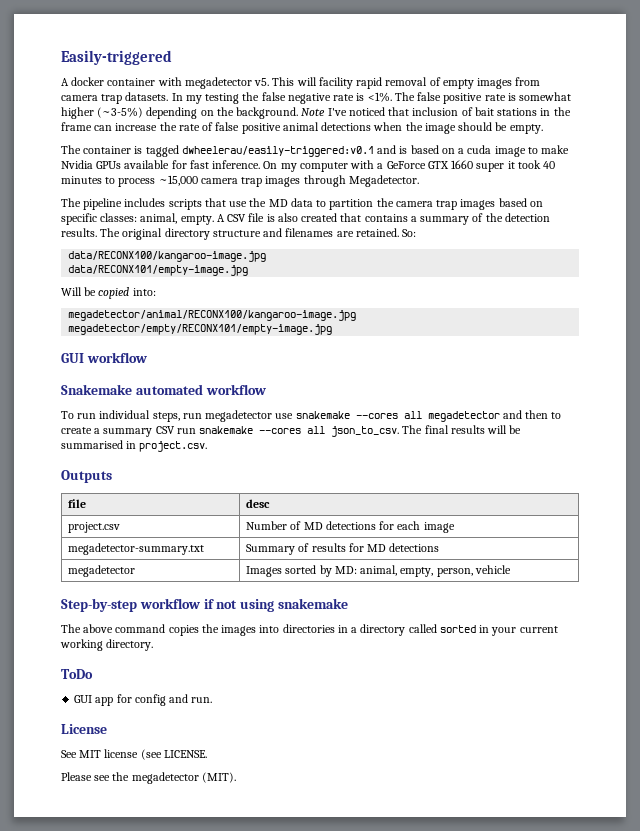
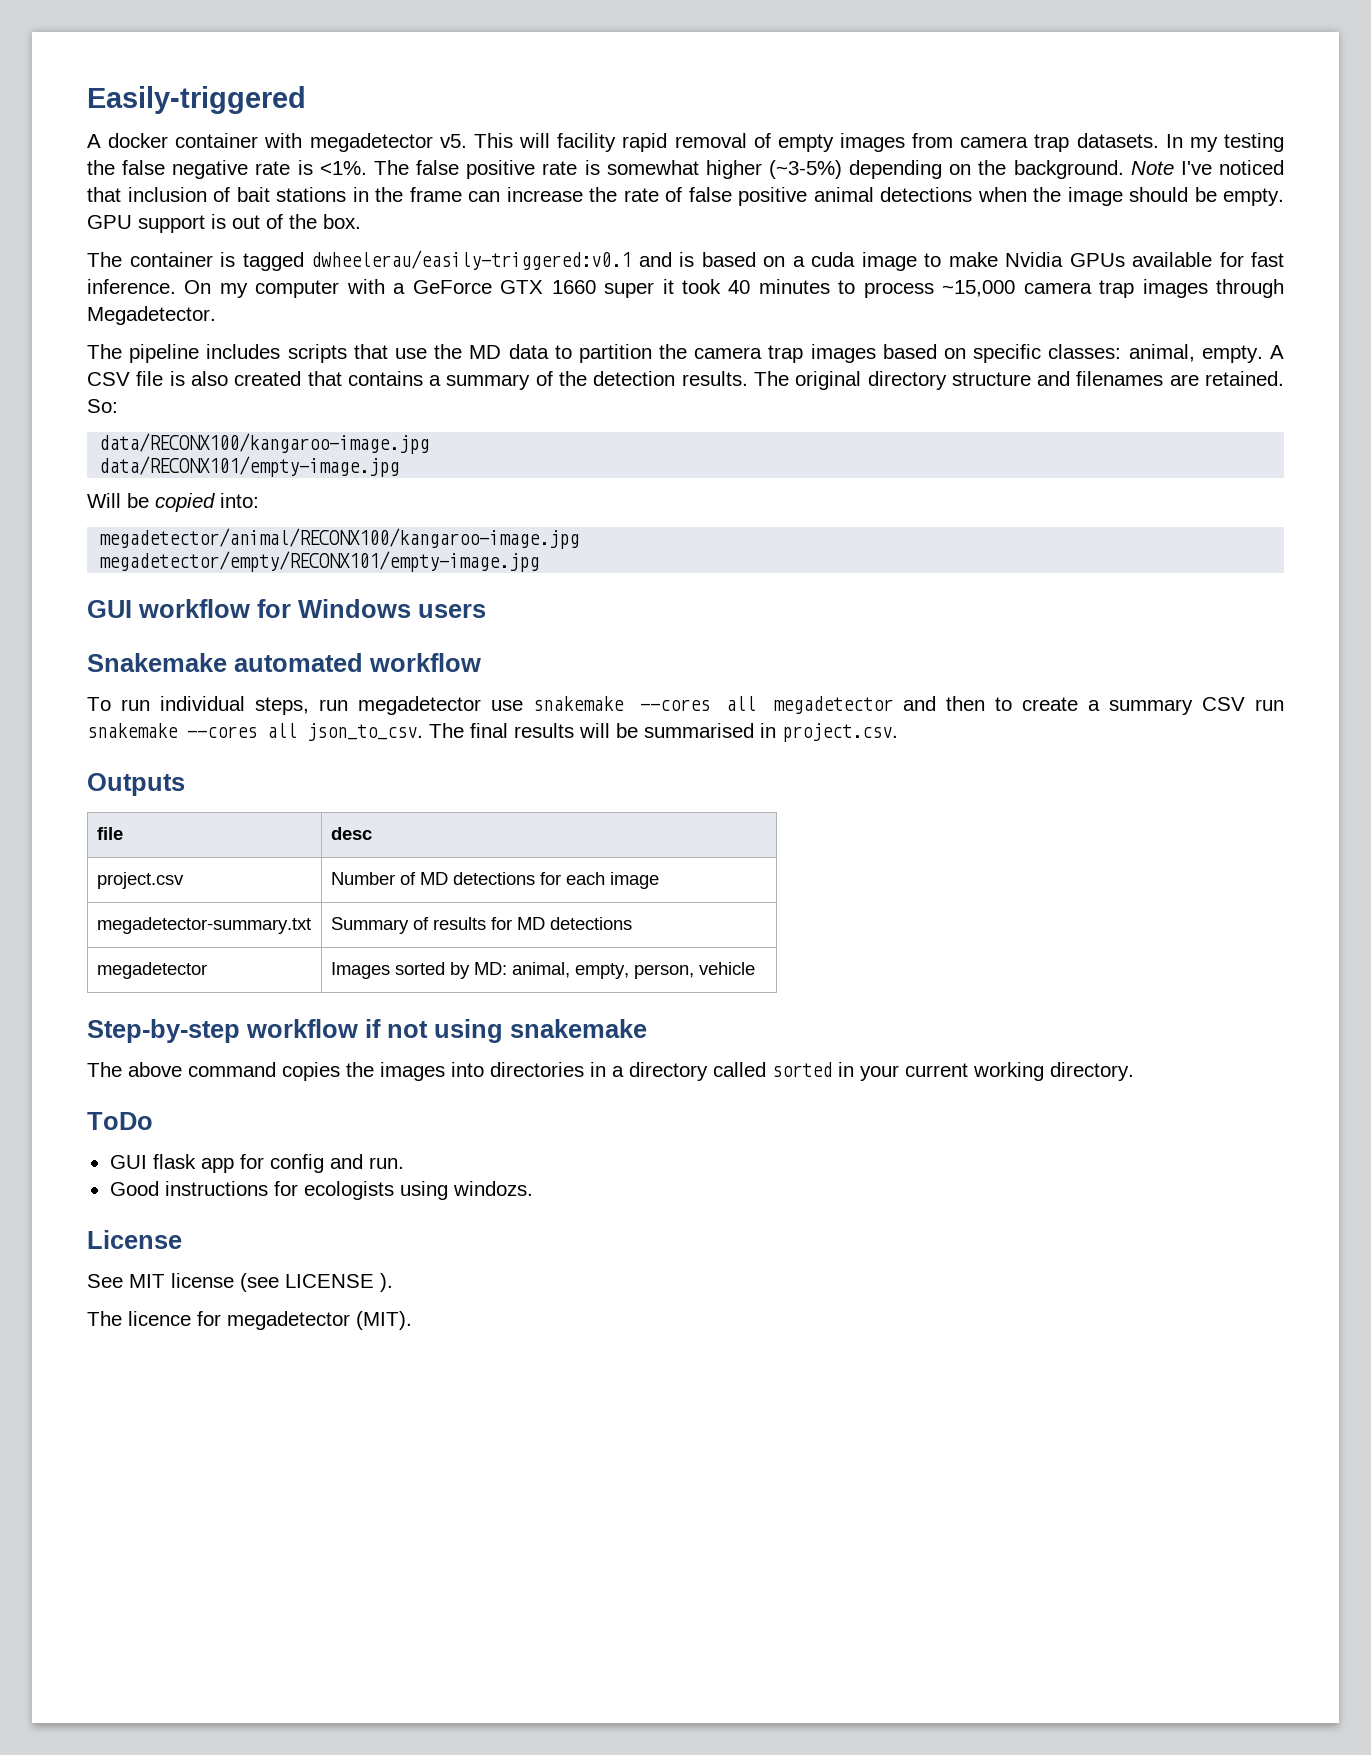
+ GPU support is out of the box.
- GUI workflow
+ GUI workflow for Windows users
- GUI app for config and run.
+ GUI flask app for config and run.
+ Good instructions for ecologists using windozs.
- See MIT license (see LICENSE.
- Please see the megadetector (MIT).
+ See MIT license (see LICENSE ).
+ The licence for megadetector (MIT).

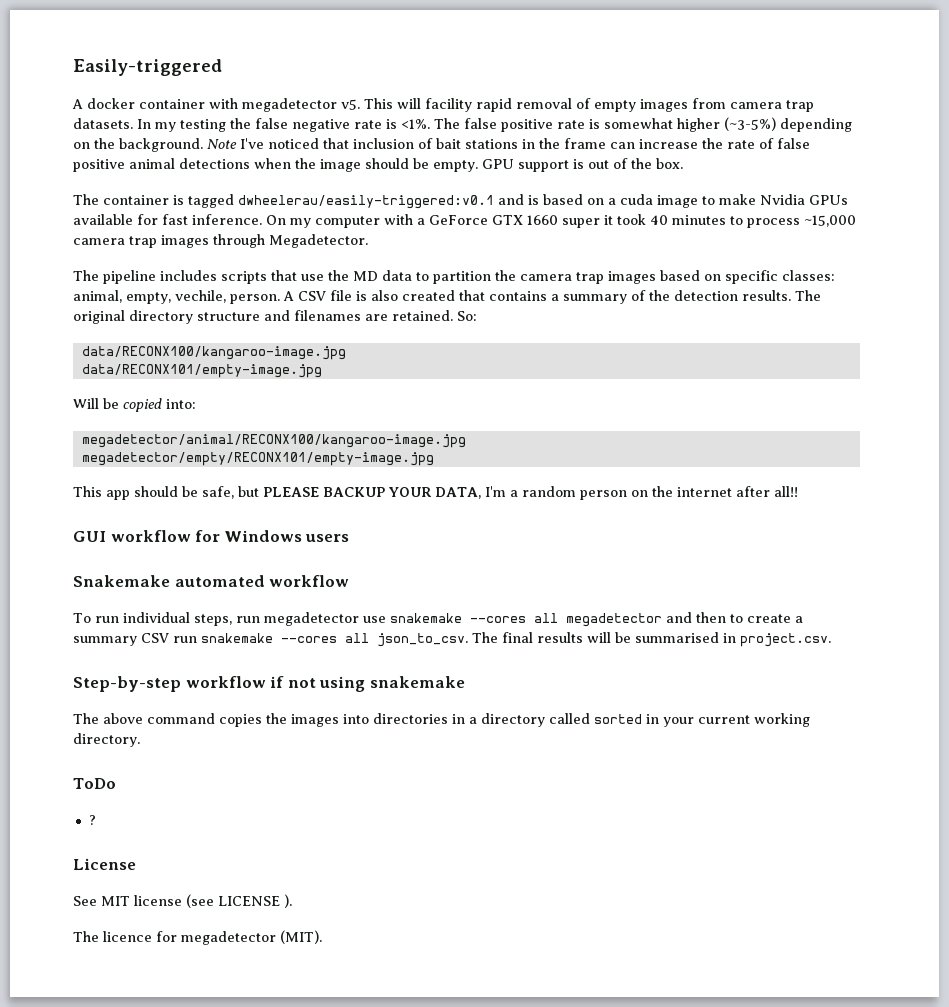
- The pipeline includes scripts that use the MD data to partition the camera trap images based on specific classes: animal, empty.
+ The pipeline includes scripts that use the MD data to partition the camera trap images based on specific classes: animal, empty, vechile, person.
+ This app should be safe, but PLEASE BACKUP YOUR DATA, I'm a random person on the internet after all!!
- Outputs
- file | desc
- project.csv | Number of MD detections for each image
- megadetector-summary.txt | Summary of results for MD detections
- megadetector | Images sorted by MD: animal, empty, person, vehicle
- GUI flask app for config and run.
- Good instructions for ecologists using windozs.
+ ?

